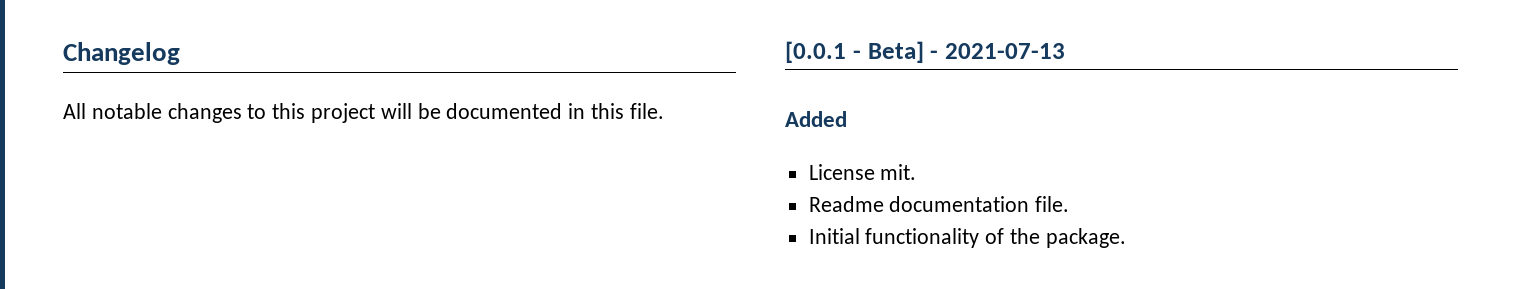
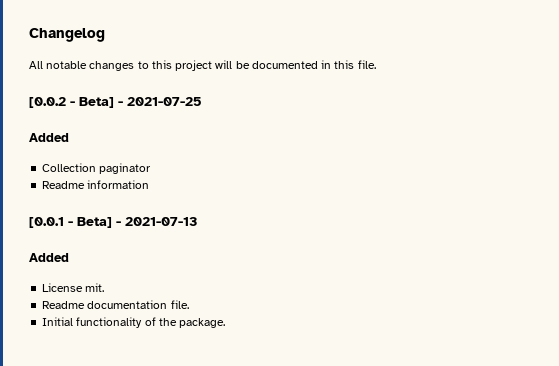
+ [0.0.2 - Beta] - 2021-07-25
+ Added
+ Collection paginator
+ Readme information

